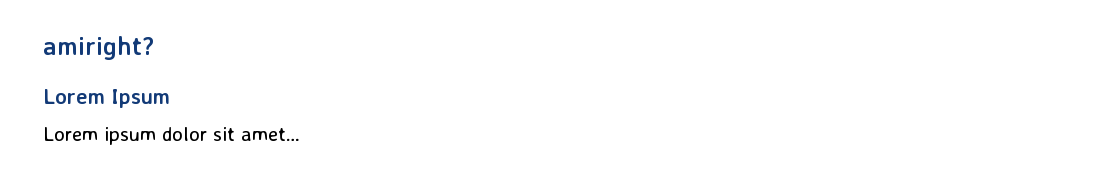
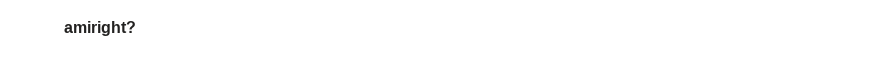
- Lorem Ipsum
- Lorem ipsum dolor sit amet…

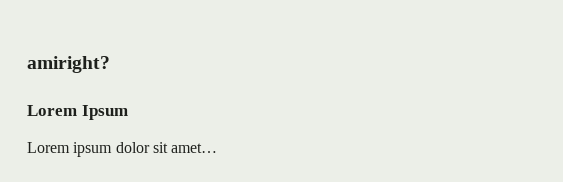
+ Lorem Ipsum
+ Lorem ipsum dolor sit amet…

